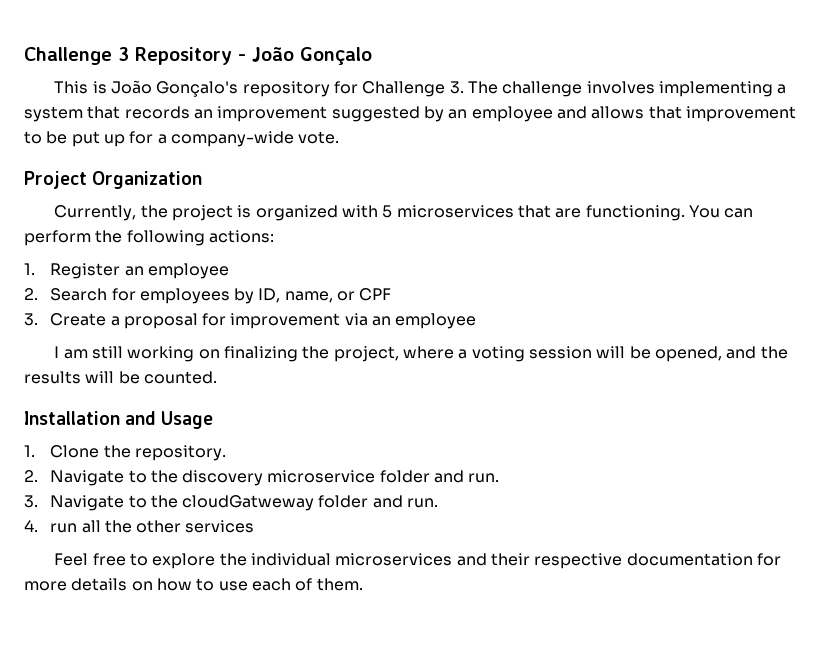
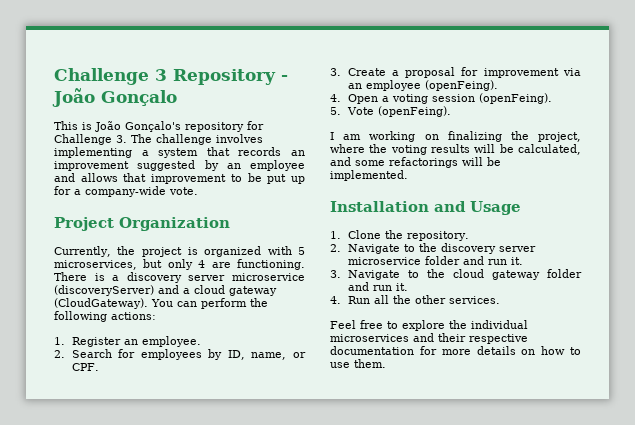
- Currently, the project is organized with 5 microservices that are functioning.
+ Currently, the project is organized with 5 microservices, but only 4 are functioning. There is a discovery server microservice (discoveryServer) and a cloud gateway (CloudGateway).
- 1. Register an employee
+ 1. Register an employee.
- 2. Search for employees by ID, name, or CPF
+ 2. Search for employees by ID, name, or CPF.
- 3. Create a proposal for improvement via an employee
+ 3. Create a proposal for improvement via an employee (openFeing).
+ 4. Open a voting session (openFeing).
+ 5. Vote (openFeing).
- I am still working on finalizing the project, where a voting session will be opened, and the results will be counted.
+ I am working on finalizing the project, where the voting results will be calculated, and some refactorings will be implemented.
- 2. Navigate to the discovery microservice folder and run.
+ 2. Navigate to the discovery server microservice folder and run it.
- 3. Navigate to the cloudGatweway folder and run.
- 4. run all the other services
+ 3. Navigate to the cloud gateway folder and run it.
+ 4. Run all the other services.
- Feel free to explore the individual microservices and their respective documentation for more details on how to use each of them.
+ Feel free to explore the individual microservices and their respective documentation for more details on how to use them.

